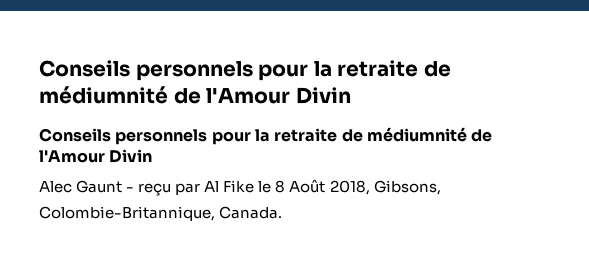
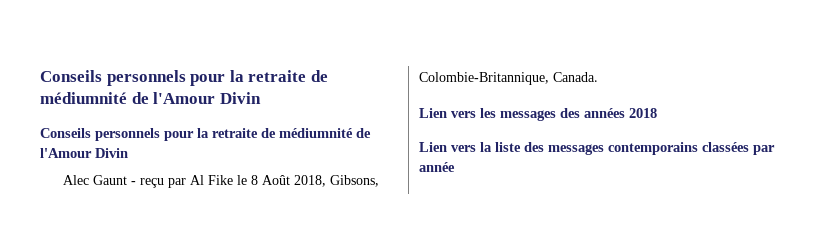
+ Lien vers les messages des années 2018
+ Lien vers la liste des messages contemporains classées par année

